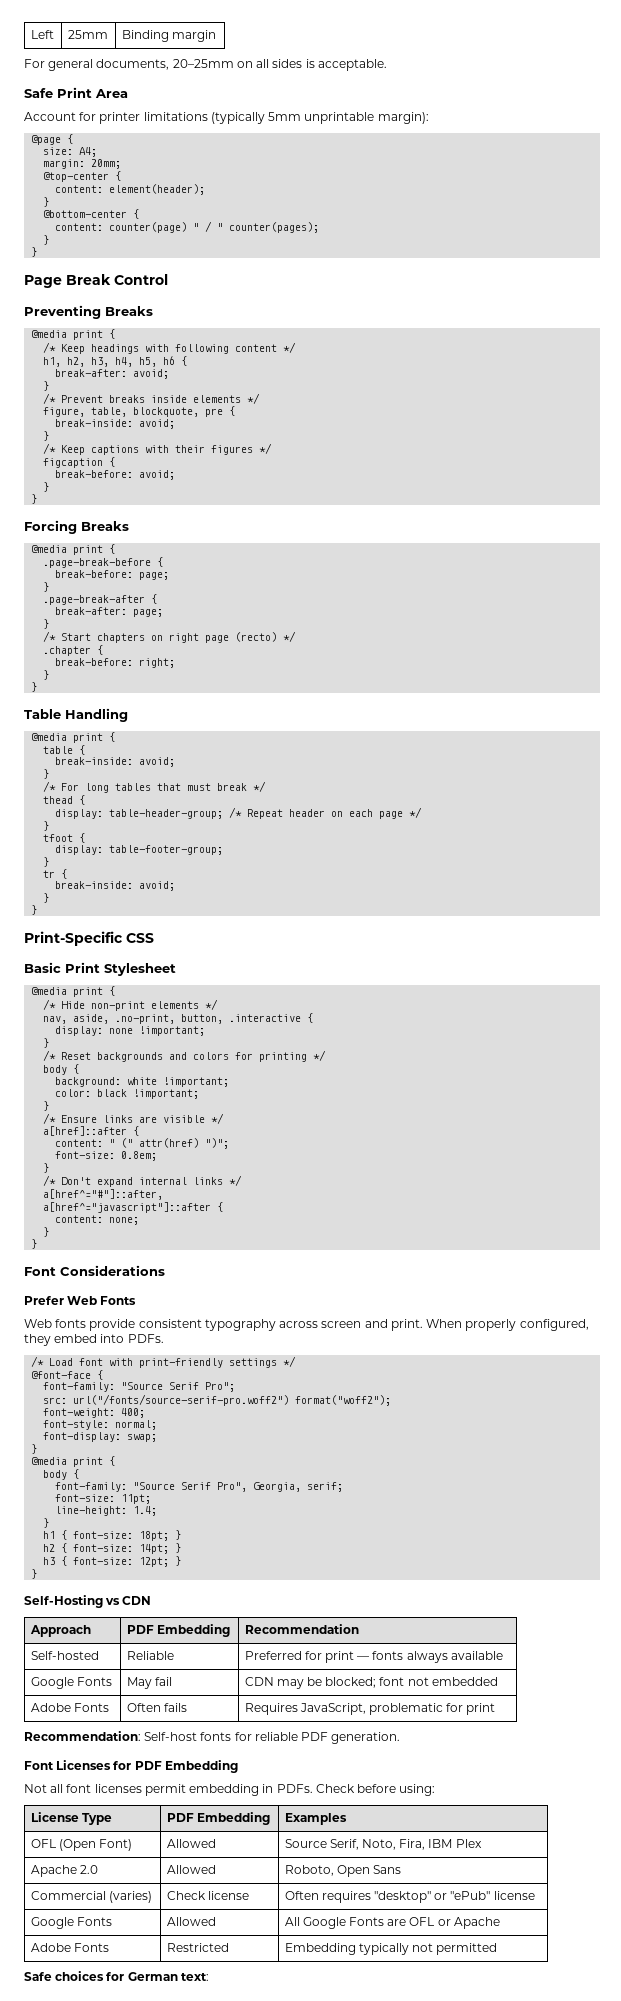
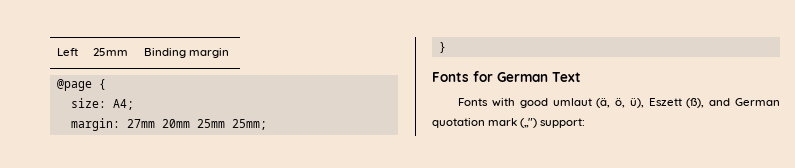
- For general documents, 20–25mm on all sides is acceptable.
- Safe Print Area
- Account for printer limitations (typically 5mm unprintable margin):
- margin: 20mm;
- @top-center {
- content: element(header);
+ margin: 27mm 20mm 25mm 25mm;
  }
- @bottom-center {
- content: counter(page) " / " counter(pages);
- }
- }
- Page Break Control
- Preventing Breaks
- @media print {
- /* Keep headings with following content */
- h1, h2, h3, h4, h5, h6 {
- break-after: avoid;
- }
- /* Prevent breaks inside elements */
- figure, table, blockquote, pre {
- break-inside: avoid;
- }
- /* Keep captions with their figures */
- figcaption {
- break-before: avoid;
- }
- }
- Forcing Breaks
- @media print {
- .page-break-before {
- break-before: page;
- }
- .page-break-after {
- break-after: page;
- }
- /* Start chapters on right page (recto) */
- .chapter {
- break-before: right;
- }
- }
- Table Handling
- @media print {
- table {
- break-inside: avoid;
- }
- /* For long tables that must break */
- thead {
- display: table-header-group; /* Repeat header on each page */
- }
- tfoot {
- display: table-footer-group;
- }
- tr {
- break-inside: avoid;
- }
- }
- Print-Specific CSS
- Basic Print Stylesheet
- @media print {
- /* Hide non-print elements */
- nav, aside, .no-print, button, .interactive {
- display: none !important;
- }
- /* Reset backgrounds and colors for printing */
- body {
- background: white !important;
- color: black !important;
- }
- /* Ensure links are visible */
- a[href]::after {
- content: " (" attr(href) ")";
- font-size: 0.8em;
- }
- /* Don't expand internal links */
- a[href^="#"]::after,
- a[href^="javascript"]::after {
- content: none;
- }
- }
- Font Considerations
- Prefer Web Fonts
- Web fonts provide consistent typography across screen and print. When properly configured, they embed into PDFs.
- /* Load font with print-friendly settings */
- @font-face {
- font-family: "Source Serif Pro";
- src: url("/fonts/source-serif-pro.woff2") format("woff2");
- font-weight: 400;
- font-style: normal;
- font-display: swap;
- }
- @media print {
- body {
- font-family: "Source Serif Pro", Georgia, serif;
- font-size: 11pt;
- line-height: 1.4;
- }
- h1 { font-size: 18pt; }
- h2 { font-size: 14pt; }
- h3 { font-size: 12pt; }
- }
- Self-Hosting vs CDN
- Approach | PDF Embedding | Recommendation
- Self-hosted | Reliable | Preferred for print — fonts always available
- Google Fonts | May fail | CDN may be blocked; font not embedded
- Adobe Fonts | Often fails | Requires JavaScript, problematic for print
- Recommendation: Self-host fonts for reliable PDF generation.
- Font Licenses for PDF Embedding
- Not all font licenses permit embedding in PDFs. Check before using:
- License Type | PDF Embedding | Examples
- OFL (Open Font) | Allowed | Source Serif, Noto, Fira, IBM Plex
- Apache 2.0 | Allowed | Roboto, Open Sans
- Commercial (varies) | Check license | Often requires "desktop" or "ePub" license
- Google Fonts | Allowed | All Google Fonts are OFL or Apache
- Adobe Fonts | Restricted | Embedding typically not permitted
- Safe choices for German text:
+ Fonts for German Text
+ Fonts with good umlaut (ä, ö, ü), Eszett (ß), and German quotation mark („") support:

